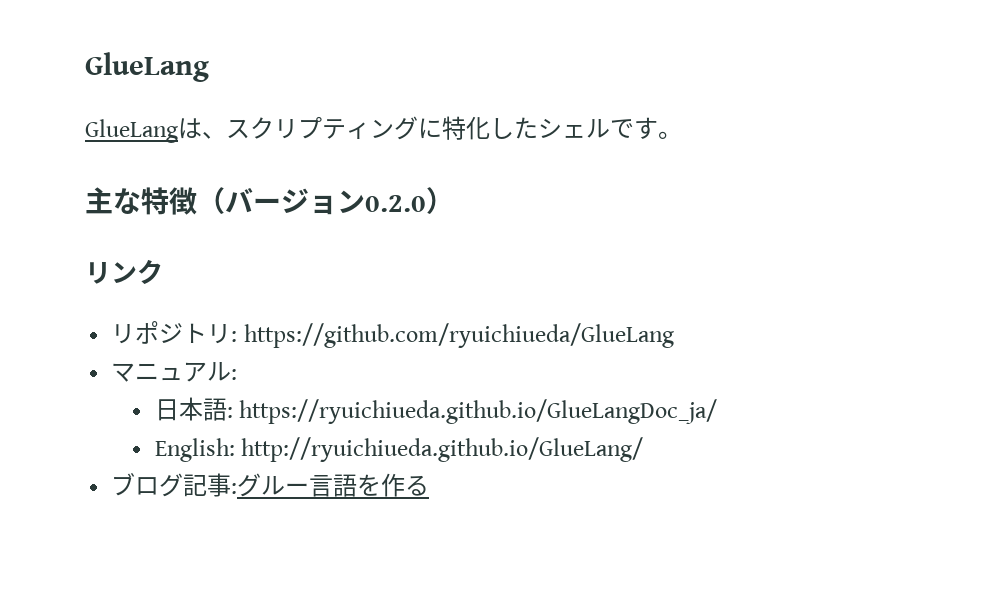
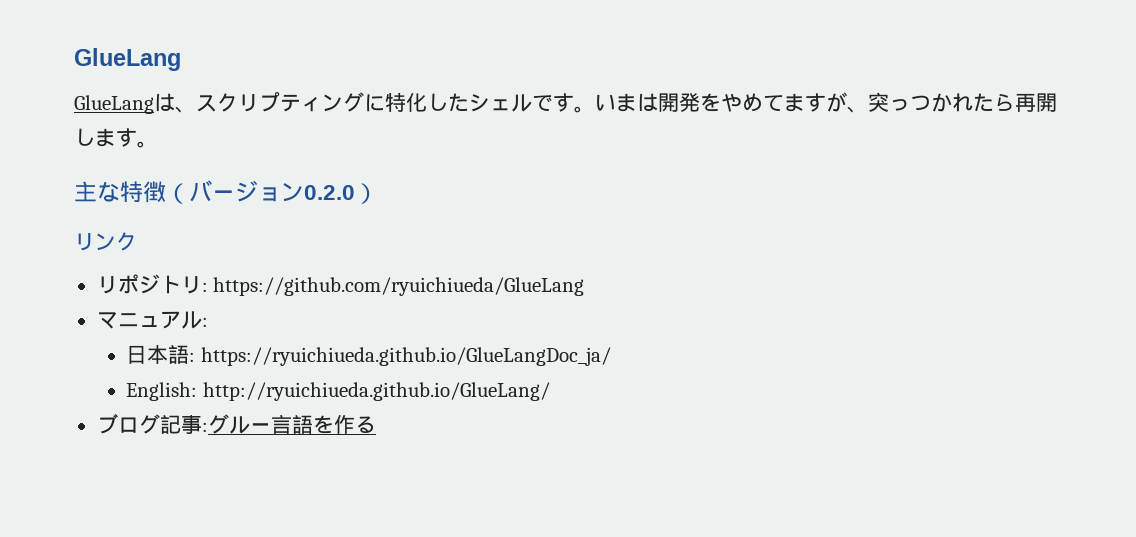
+ いまは開発をやめてますが、突っつかれたら再開します。

